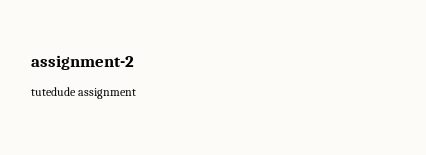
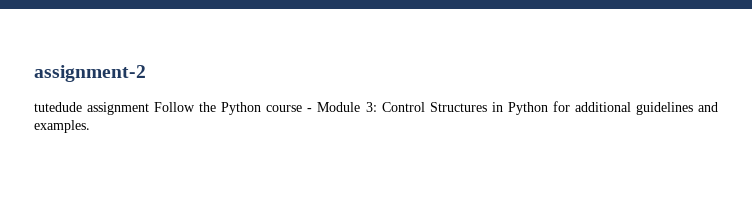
- tutedude assignment
+ tutedude assignment Follow the Python course - Module 3: Control Structures in Python for additional guidelines and examples.

